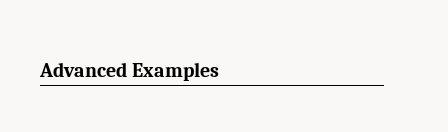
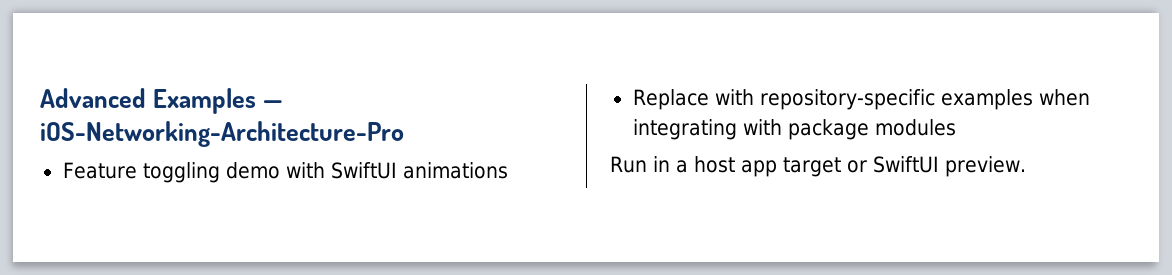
- Advanced Examples
+ Advanced Examples — iOS-Networking-Architecture-Pro
+ Feature toggling demo with SwiftUI animations
+ Replace with repository-specific examples when integrating with package modules
+ Run in a host app target or SwiftUI preview.

